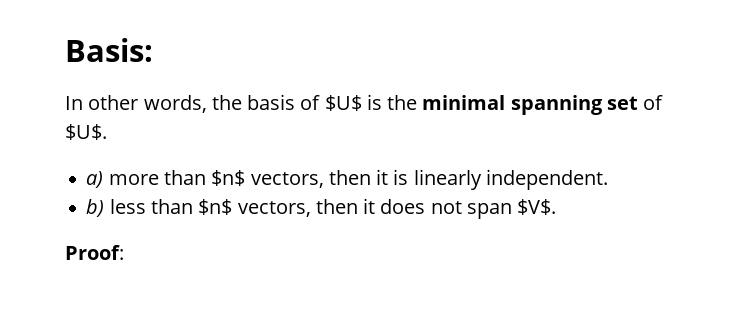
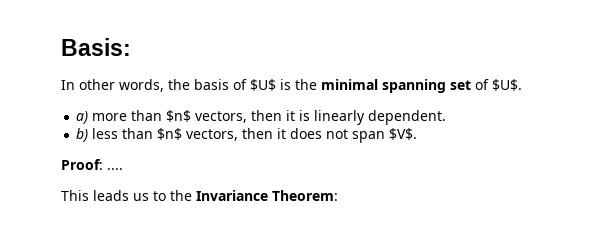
- a) more than $n$ vectors, then it is linearly independent.
+ a) more than $n$ vectors, then it is linearly dependent.
- Proof:
+ Proof: ....
+ This leads us to the Invariance Theorem:

